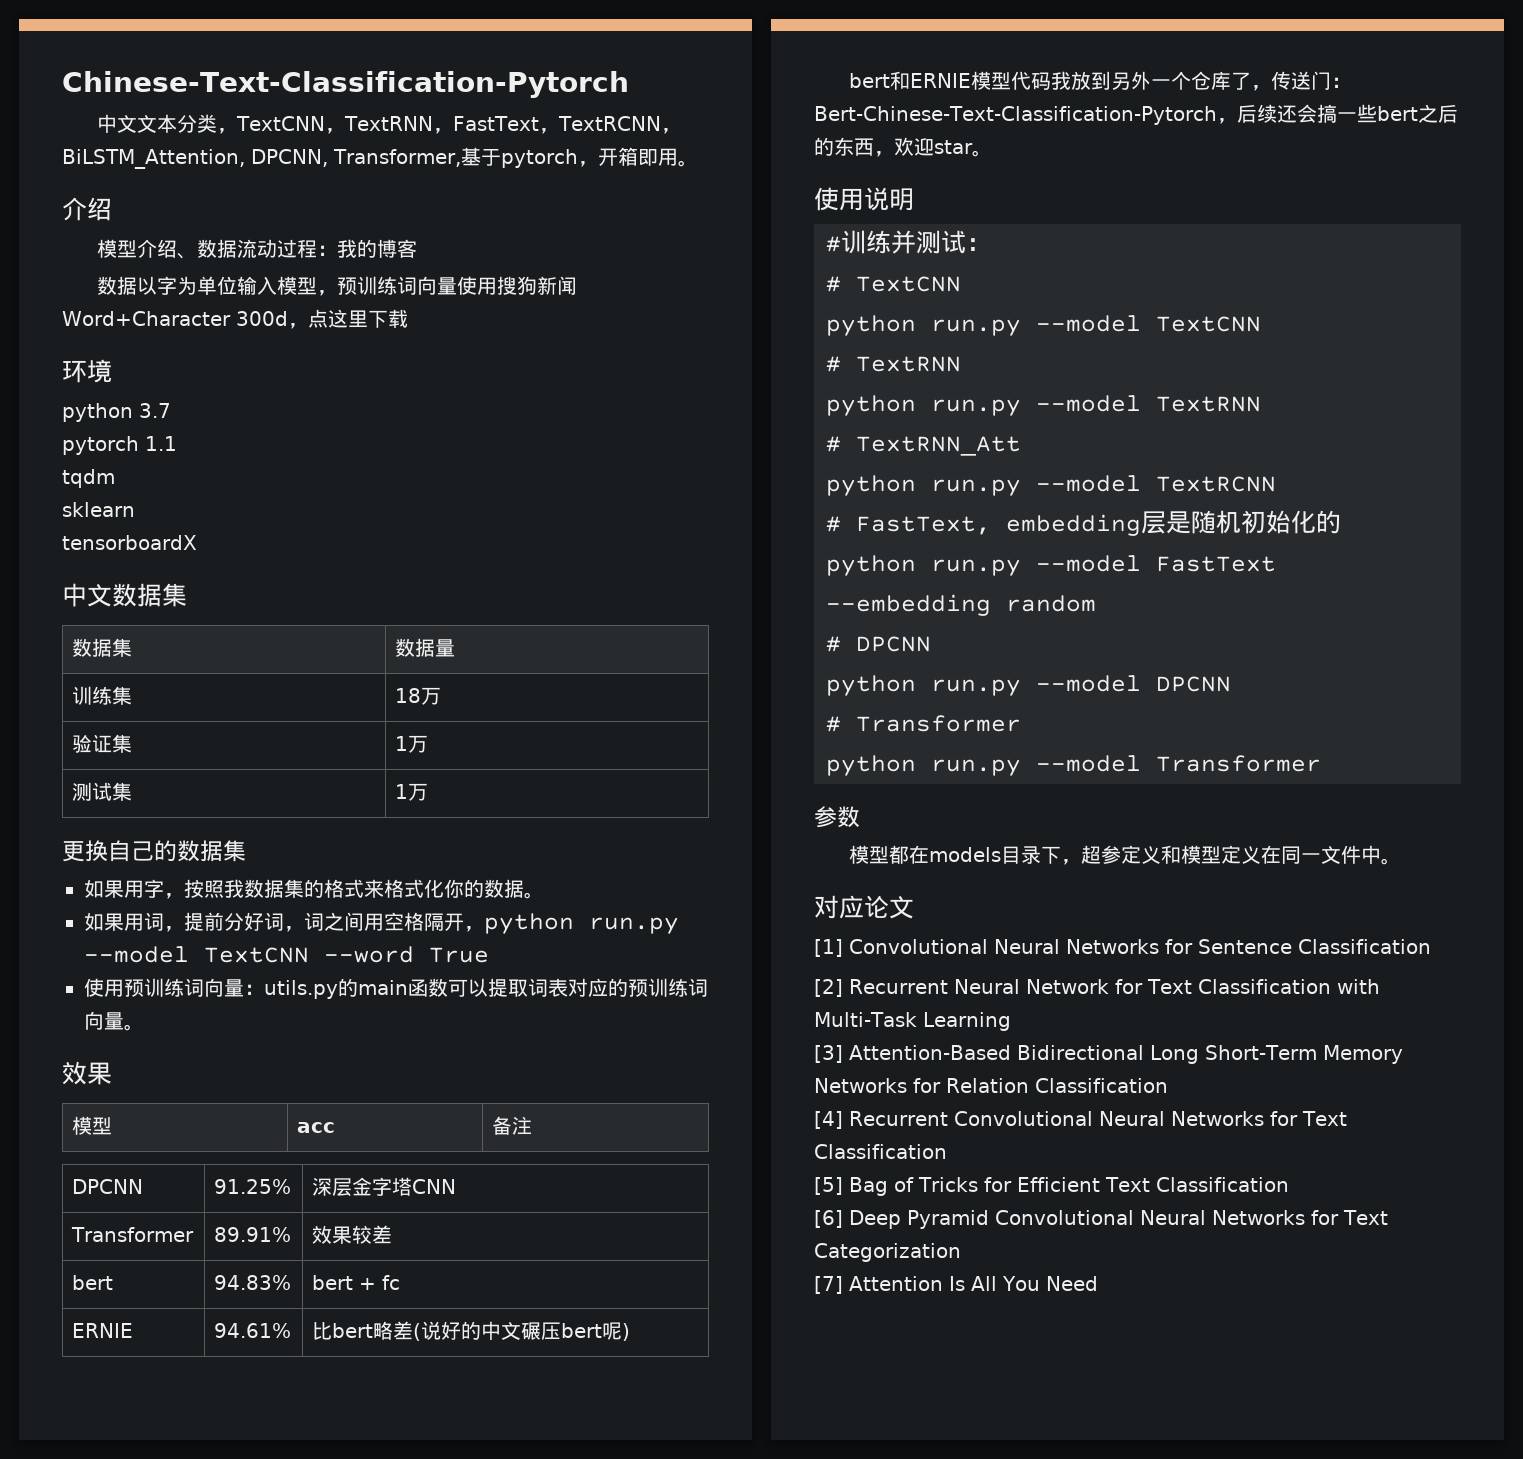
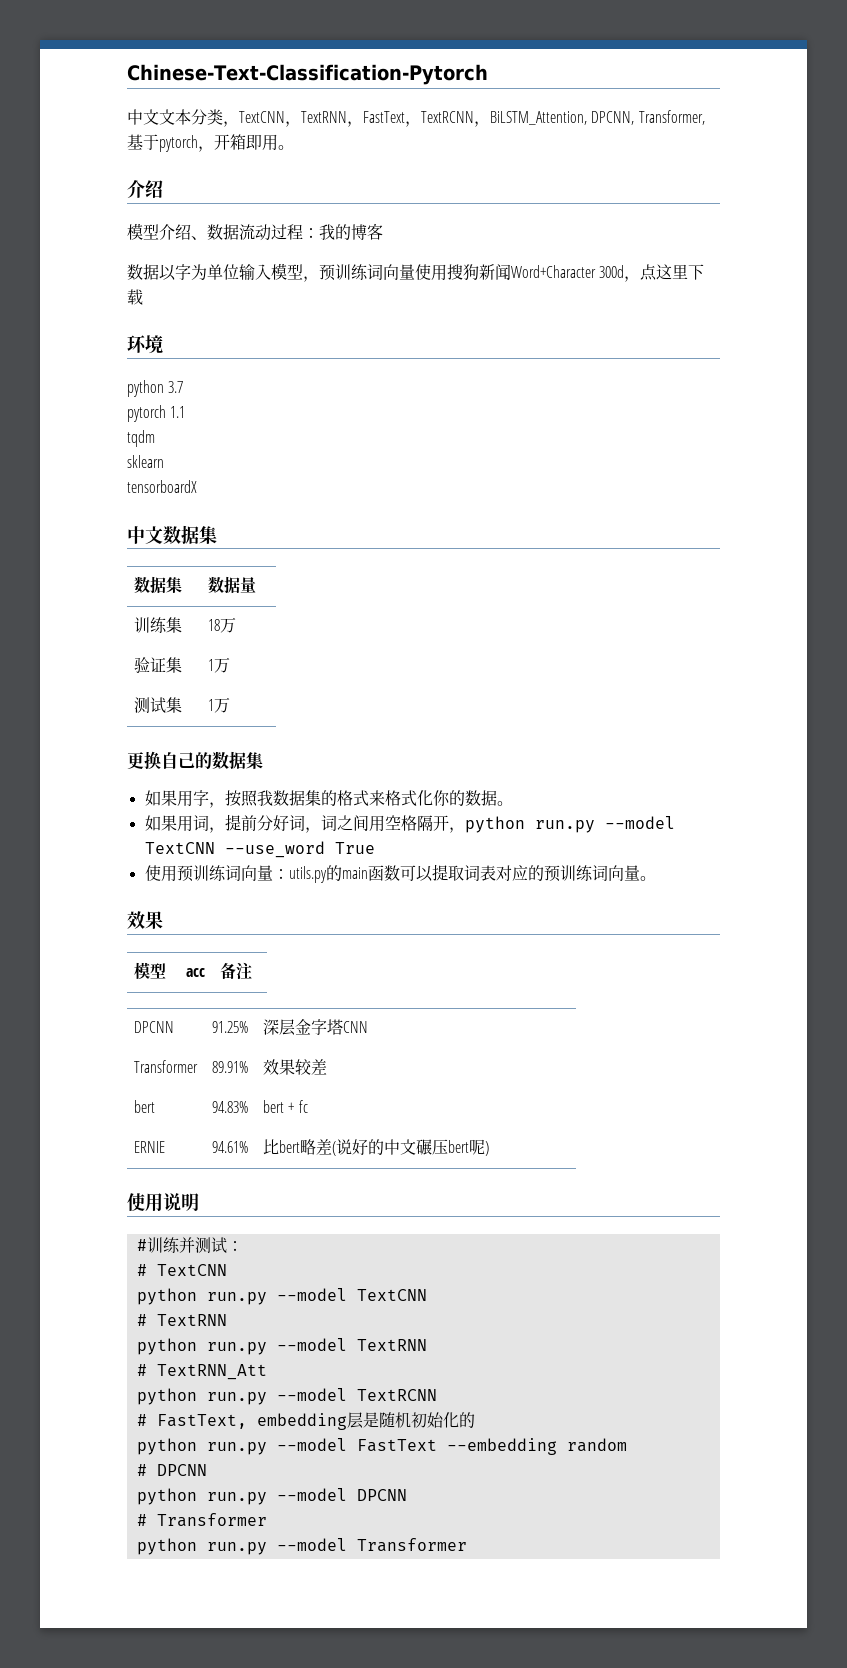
- 如果用词，提前分好词，词之间用空格隔开，python run.py --model TextCNN --word True
+ 如果用词，提前分好词，词之间用空格隔开，python run.py --model TextCNN --use_word True
- bert和ERNIE模型代码我放到另外一个仓库了，传送门：Bert-Chinese-Text-Classification-Pytorch，后续还会搞一些bert之后的东西，欢迎star。
- 参数
- 模型都在models目录下，超参定义和模型定义在同一文件中。
- 对应论文
- [1] Convolutional Neural Networks for Sentence Classification
- [2] Recurrent Neural Network for Text Classification with Multi-Task Learning
- [3] Attention-Based Bidirectional Long Short-Term Memory Networks for Relation Classification
- [4] Recurrent Convolutional Neural Networks for Text Classification
- [5] Bag of Tricks for Efficient Text Classification
- [6] Deep Pyramid Convolutional Neural Networks for Text Categorization
- [7] Attention Is All You Need

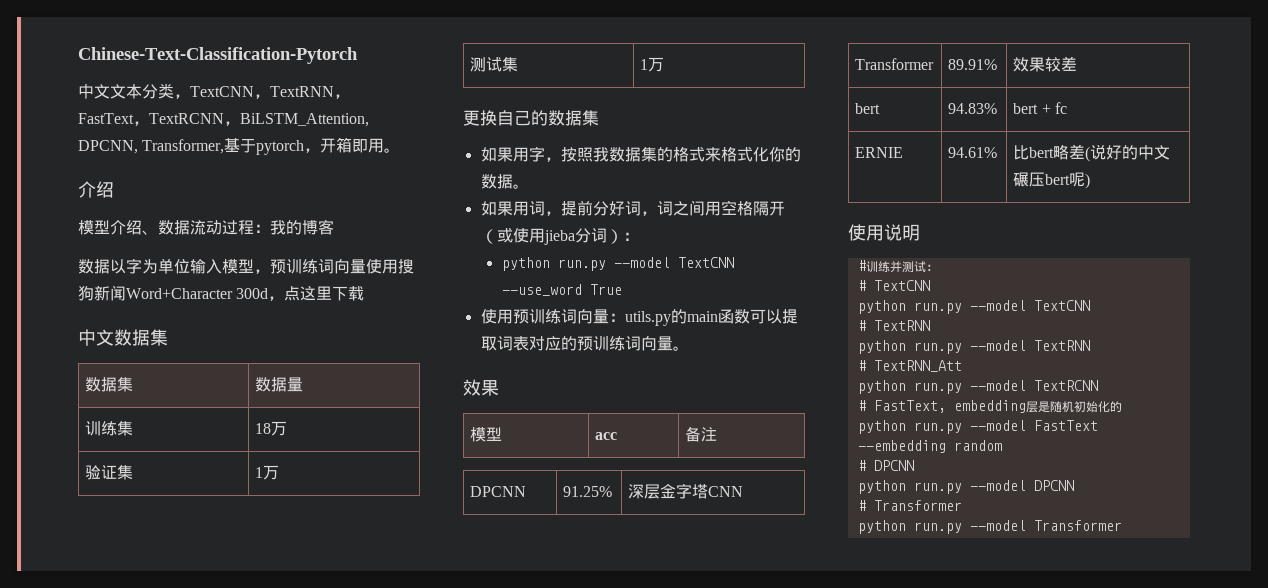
- 环境
- python 3.7
- pytorch 1.1
- tqdm
- sklearn
- tensorboardX
- 如果用词，提前分好词，词之间用空格隔开，python run.py --model TextCNN --use_word True
+ 如果用词，提前分好词，词之间用空格隔开（或使用jieba分词）：
+ python run.py --model TextCNN --use_word True

